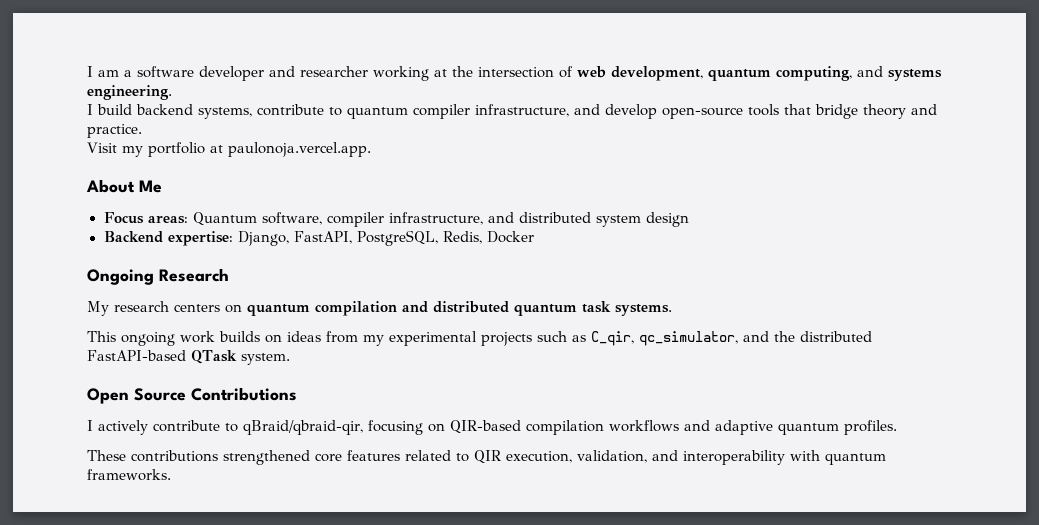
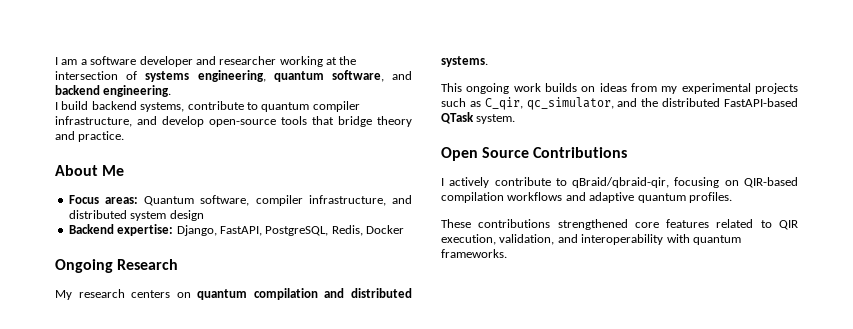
- I am a software developer and researcher working at the intersection of web development, quantum computing, and systems engineering.
+ I am a software developer and researcher working at the intersection of systems engineering, quantum software, and backend engineering.
- Visit my portfolio at paulonoja.vercel.app.
- My research centers on quantum compilation and distributed quantum task systems.
+ My research centers on quantum compilation and distributed systems.

